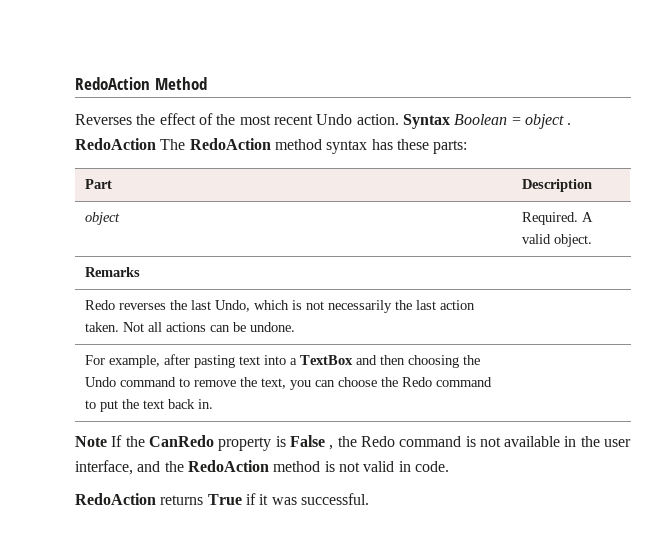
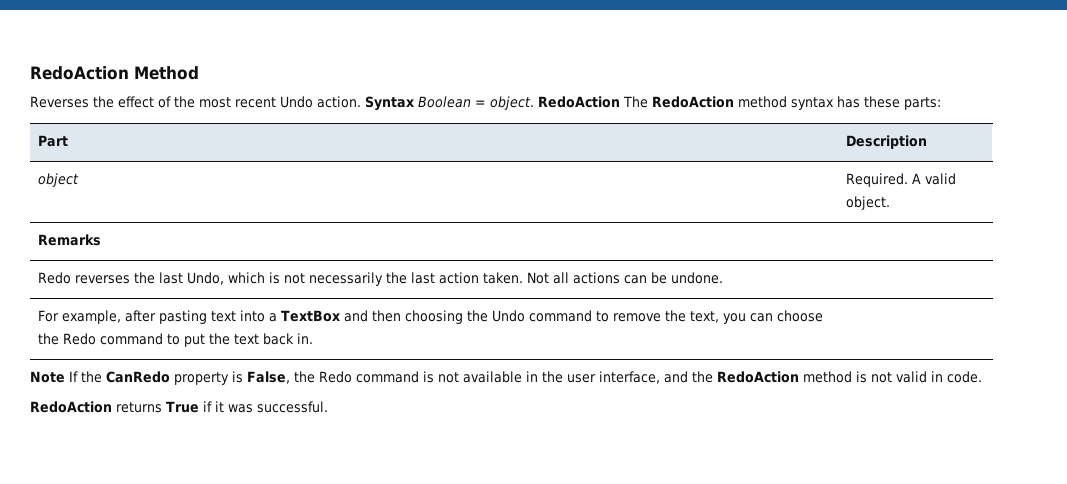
- Syntax Boolean = object .
+ Syntax Boolean = object.
- Note If the CanRedo property is False , the Redo command is not available in the user interface, and the RedoAction method is not valid in code.
+ Note If the CanRedo property is False, the Redo command is not available in the user interface, and the RedoAction method is not valid in code.

